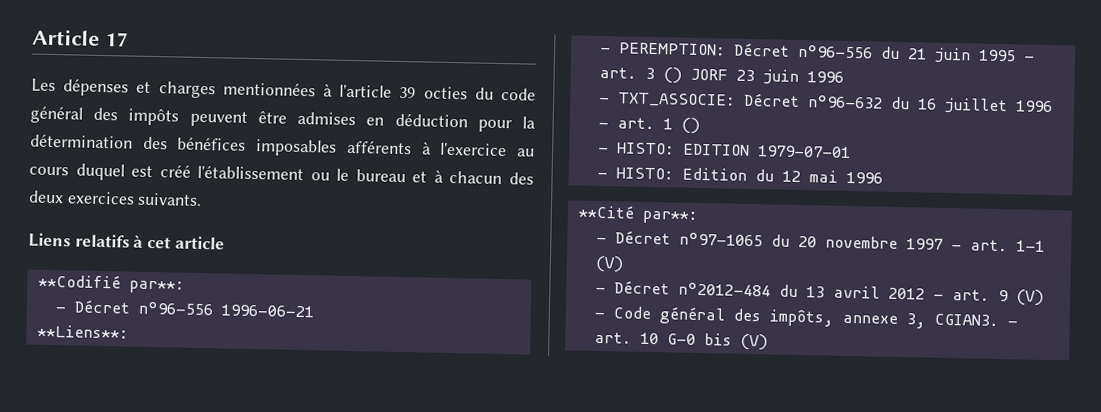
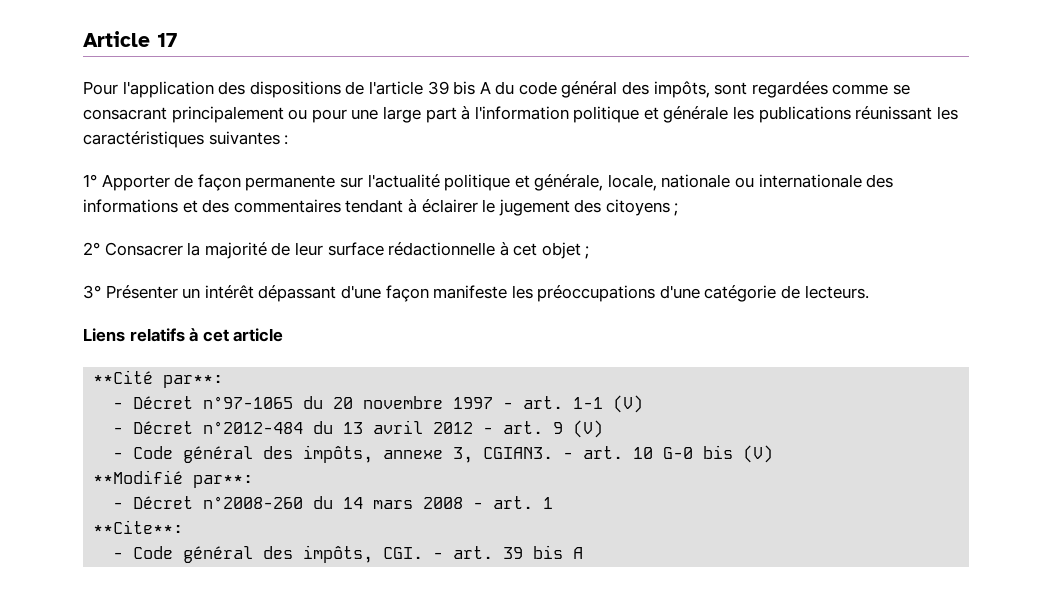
- Les dépenses et charges mentionnées à l'article 39 octies du code général des impôts peuvent être admises en déduction pour la détermination des bénéfices imposables afférents à l'exercice au cours duquel est créé l'établissement ou le bureau et à chacun des deux exercices suivants.
+ Pour l'application des dispositions de l'article 39 bis A du code général des impôts, sont regardées comme se consacrant principalement ou pour une large part à l'information politique et générale les publications réunissant les caractéristiques suivantes :
+ 1° Apporter de façon permanente sur l'actualité politique et générale, locale, nationale ou internationale des informations et des commentaires tendant à éclairer le jugement des citoyens ;
+ 2° Consacrer la majorité de leur surface rédactionnelle à cet objet ;
+ 3° Présenter un intérêt dépassant d'une façon manifeste les préoccupations d'une catégorie de lecteurs.
- **Codifié par**:
- - Décret n°96-556 1996-06-21
- **Liens**:
- - PEREMPTION: Décret n°96-556 du 21 juin 1995 - art. 3 () JORF 23 juin 1996
- - TXT_ASSOCIE: Décret n°96-632 du 16 juillet 1996 - art. 1 ()
- - HISTO: EDITION 1979-07-01
- - HISTO: Edition du 12 mai 1996
+ **Modifié par**:
+ - Décret n°2008-260 du 14 mars 2008 - art. 1
+ **Cite**:
+ - Code général des impôts, CGI. - art. 39 bis A

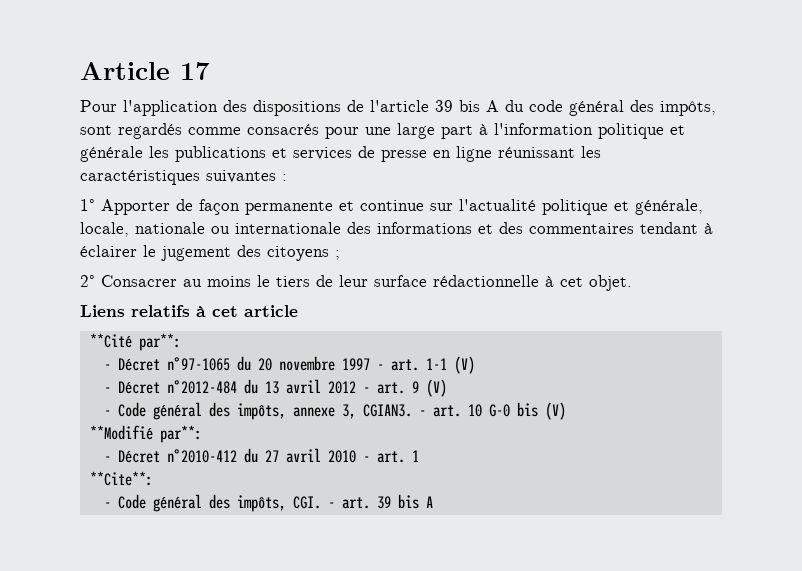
- Pour l'application des dispositions de l'article 39 bis A du code général des impôts, sont regardées comme se consacrant principalement ou pour une large part à l'information politique et générale les publications réunissant les caractéristiques suivantes :
+ Pour l'application des dispositions de l'article 39 bis A du code général des impôts, sont regardés comme consacrés pour une large part à l'information politique et générale les publications et services de presse en ligne réunissant les caractéristiques suivantes :
- 1° Apporter de façon permanente sur l'actualité politique et générale, locale, nationale ou internationale des informations et des commentaires tendant à éclairer le jugement des citoyens ;
+ 1° Apporter de façon permanente et continue sur l'actualité politique et générale, locale, nationale ou internationale des informations et des commentaires tendant à éclairer le jugement des citoyens ;
- 2° Consacrer la majorité de leur surface rédactionnelle à cet objet ;
- 3° Présenter un intérêt dépassant d'une façon manifeste les préoccupations d'une catégorie de lecteurs.
+ 2° Consacrer au moins le tiers de leur surface rédactionnelle à cet objet.
- - Décret n°2008-260 du 14 mars 2008 - art. 1
+ - Décret n°2010-412 du 27 avril 2010 - art. 1

